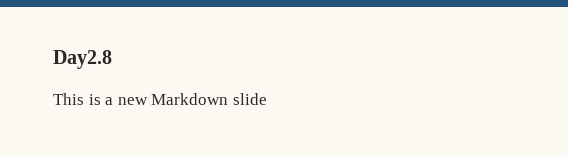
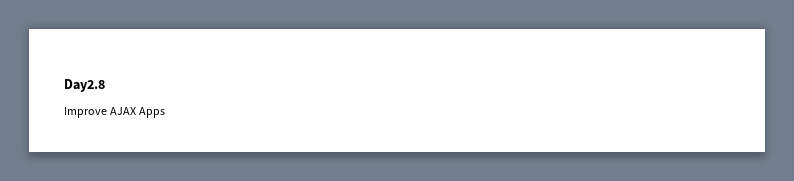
- This is a new Markdown slide
+ Improve AJAX Apps

